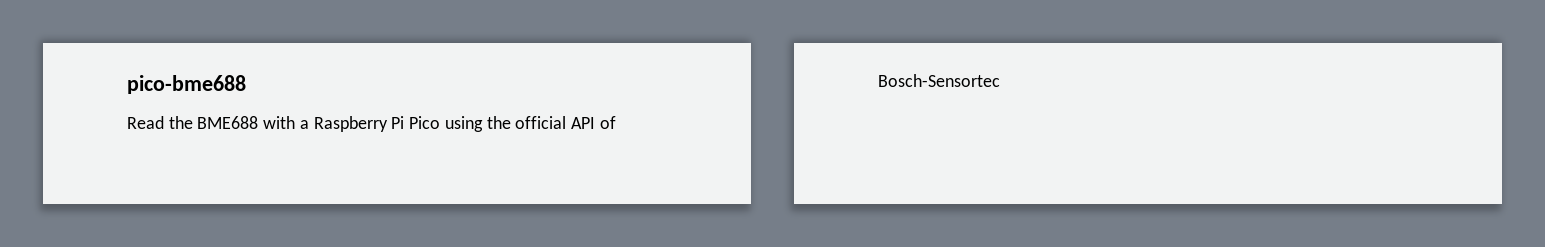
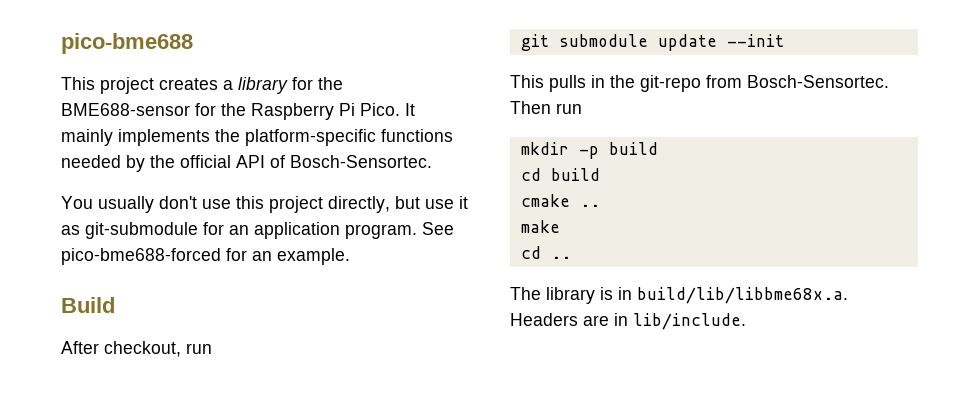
- Read the BME688 with a Raspberry Pi Pico using the official API of Bosch-Sensortec
+ This project creates a library for the BME688-sensor for the Raspberry Pi Pico. It mainly implements the platform-specific functions needed by the official API of Bosch-Sensortec.
+ You usually don't use this project directly, but use it as git-submodule for an application program. See pico-bme688-forced for an example.
+ Build
+ After checkout, run
+ git submodule update --init
+ This pulls in the git-repo from Bosch-Sensortec. Then run
+ mkdir -p build
+ cd build
+ cmake ..
+ make
+ cd ..
+ The library is in build/lib/libbme68x.a. Headers are in lib/include.

